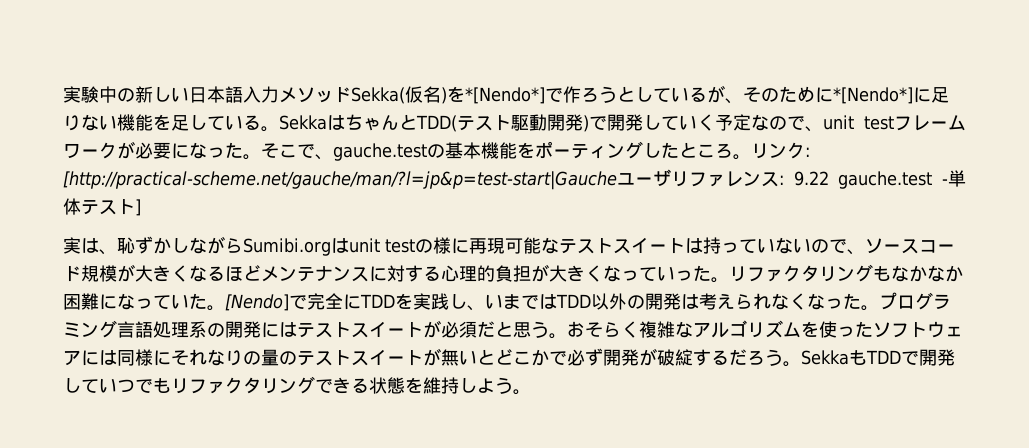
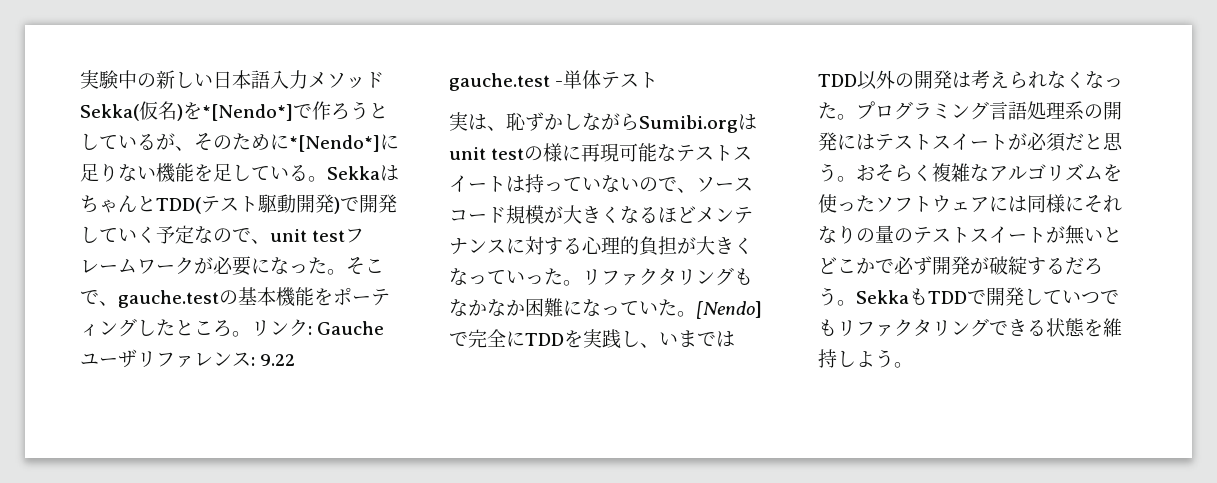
- リンク: [http://practical-scheme.net/gauche/man/?l=jp&p=test-start|Gaucheユーザリファレンス: 9.22 gauche.test -単体テスト]
+ リンク: Gaucheユーザリファレンス: 9.22 gauche.test -単体テスト

